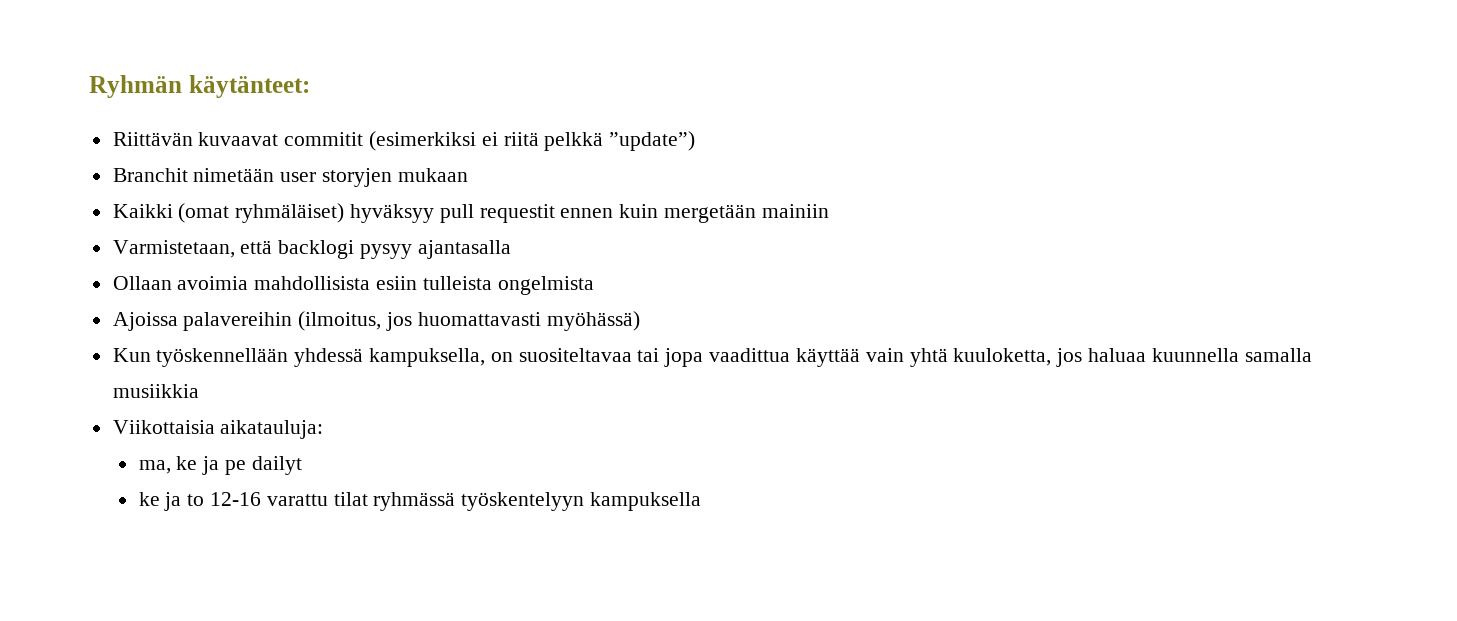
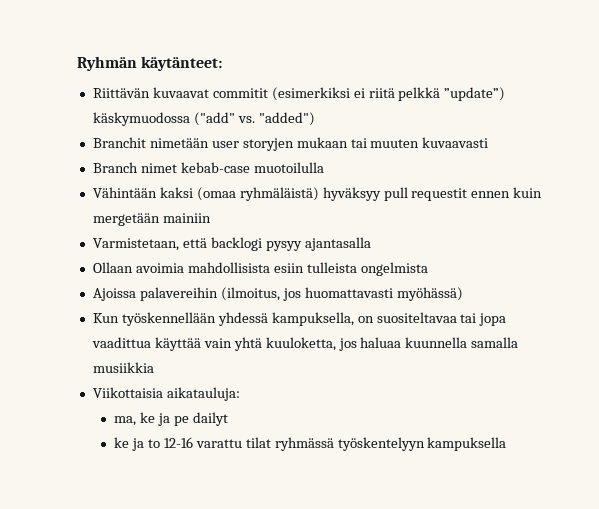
- Riittävän kuvaavat commitit (esimerkiksi ei riitä pelkkä ”update”)
+ Riittävän kuvaavat commitit (esimerkiksi ei riitä pelkkä ”update”) käskymuodossa ("add" vs. "added")
- Branchit nimetään user storyjen mukaan
- Kaikki (omat ryhmäläiset) hyväksyy pull requestit ennen kuin mergetään mainiin
+ Branchit nimetään user storyjen mukaan tai muuten kuvaavasti
+ Branch nimet kebab-case muotoilulla
+ Vähintään kaksi (omaa ryhmäläistä) hyväksyy pull requestit ennen kuin mergetään mainiin

